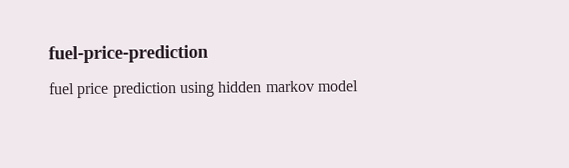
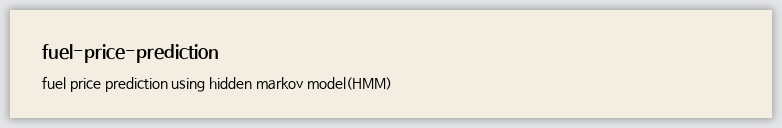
- fuel price prediction using hidden markov model
+ fuel price prediction using hidden markov model(HMM)

